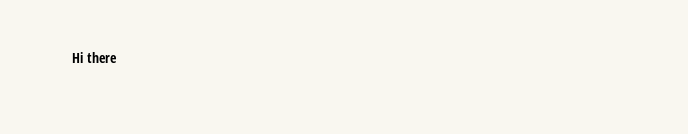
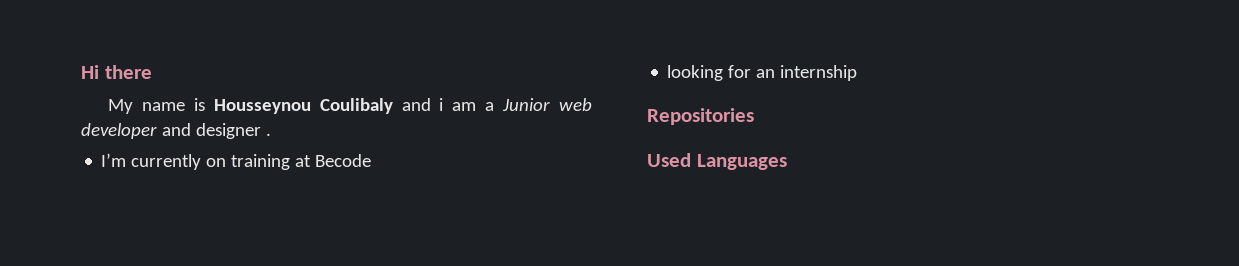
+ My name is Housseynou Coulibaly and i am a Junior web developer and designer .
+ I’m currently on training at Becode
+ looking for an internship
+ Repositories
+ Used Languages

